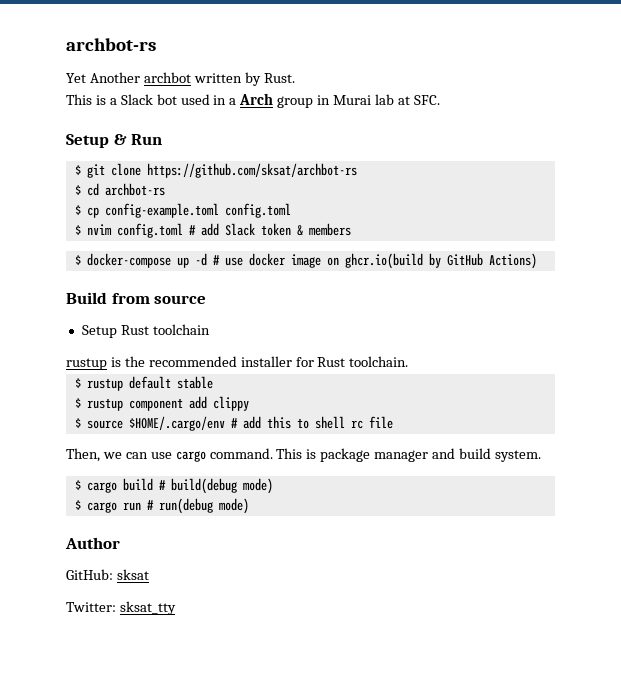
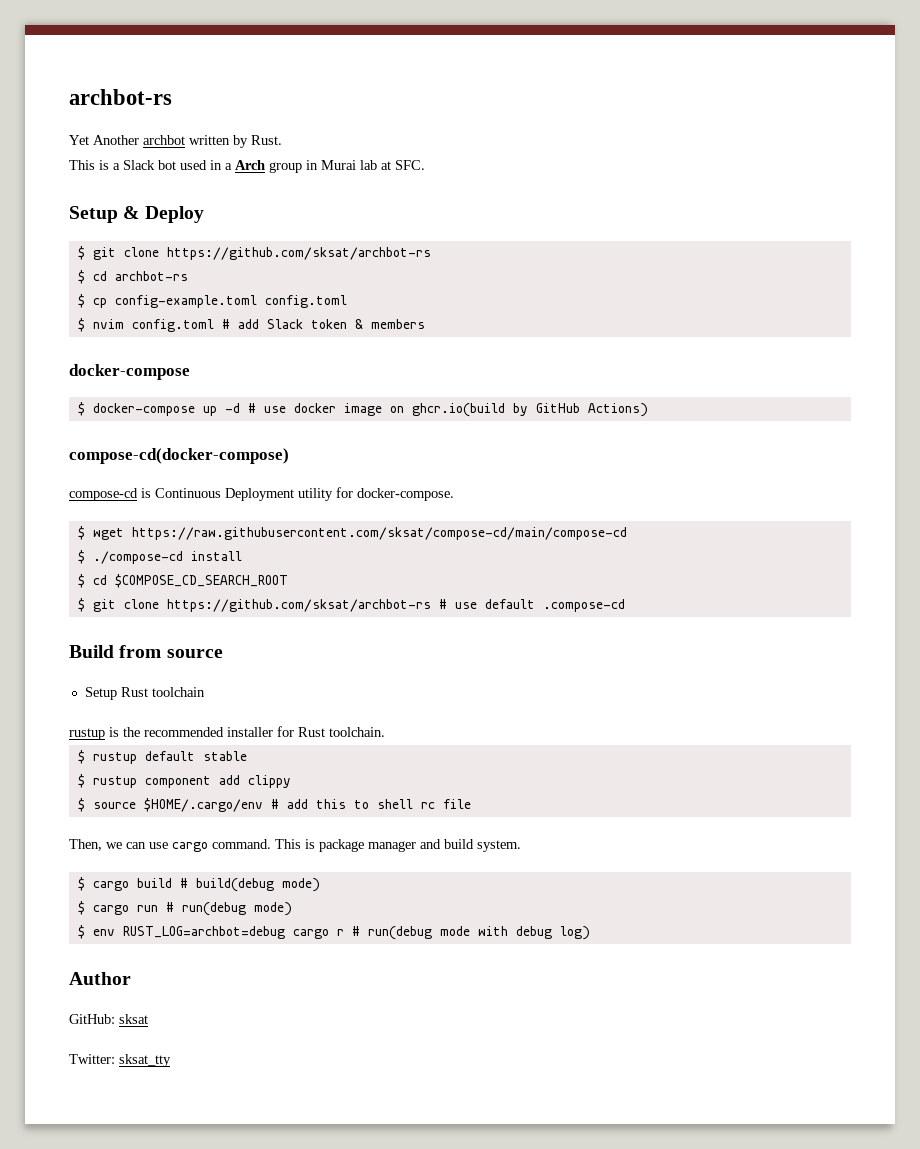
- Setup & Run
+ Setup & Deploy
  $ nvim config.toml # add Slack token & members
+ docker-compose
+ compose-cd(docker-compose)
+ compose-cd is Continuous Deployment utility for docker-compose.
+ $ wget https://raw.githubusercontent.com/sksat/compose-cd/main/compose-cd
+ $ ./compose-cd install
+ $ cd $COMPOSE_CD_SEARCH_ROOT
+ $ git clone https://github.com/sksat/archbot-rs # use default .compose-cd
+ $ env RUST_LOG=archbot=debug cargo r # run(debug mode with debug log)

